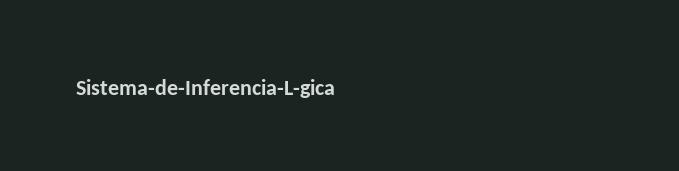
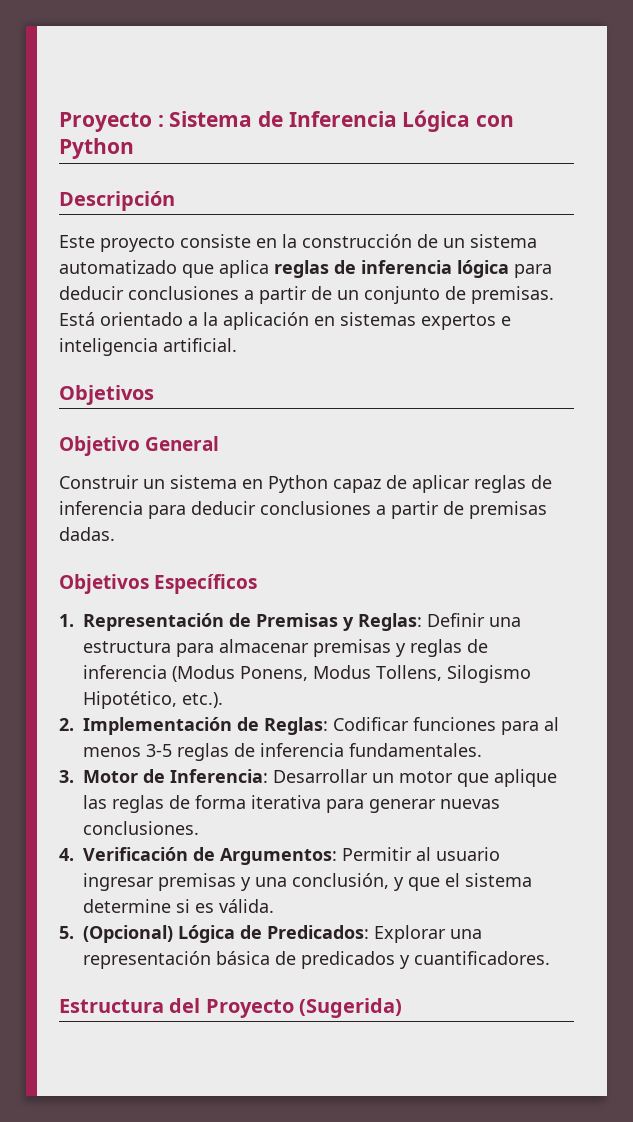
- Sistema-de-Inferencia-L-gica
+ Proyecto : Sistema de Inferencia Lógica con Python
+ Descripción
+ Este proyecto consiste en la construcción de un sistema automatizado que aplica reglas de inferencia lógica para deducir conclusiones a partir de un conjunto de premisas. Está orientado a la aplicación en sistemas expertos e inteligencia artificial.
+ Objetivos
+ Objetivo General
+ Construir un sistema en Python capaz de aplicar reglas de inferencia para deducir conclusiones a partir de premisas dadas.
+ Objetivos Específicos
+ 1. Representación de Premisas y Reglas: Definir una estructura para almacenar premisas y reglas de inferencia (Modus Ponens, Modus Tollens, Silogismo Hipotético, etc.).
+ 2. Implementación de Reglas: Codificar funciones para al menos 3-5 reglas de inferencia fundamentales.
+ 3. Motor de Inferencia: Desarrollar un motor que aplique las reglas de forma iterativa para generar nuevas conclusiones.
+ 4. Verificación de Argumentos: Permitir al usuario ingresar premisas y una conclusión, y que el sistema determine si es válida.
+ 5. (Opcional) Lógica de Predicados: Explorar una representación básica de predicados y cuantificadores.
+ Estructura del Proyecto (Sugerida)

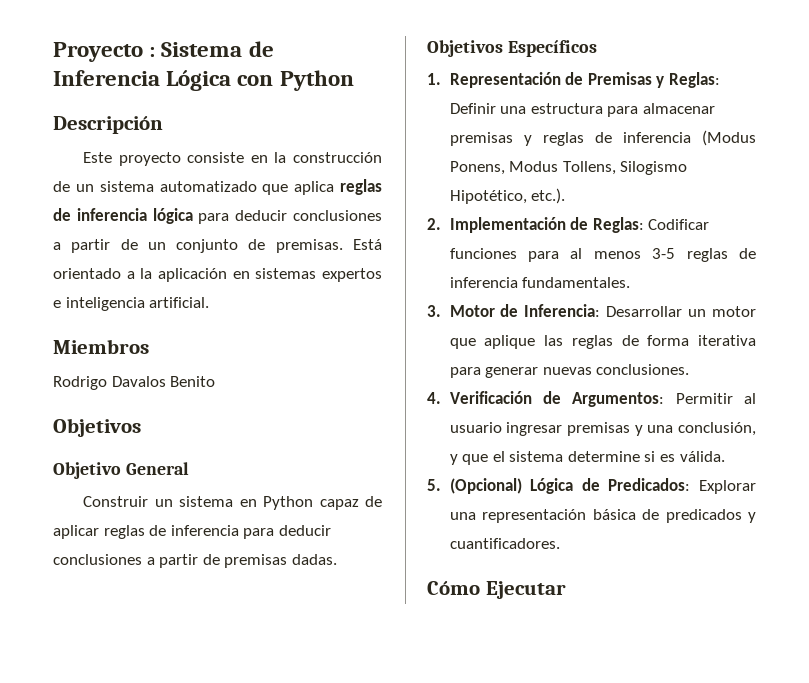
+ Miembros
+ Rodrigo Davalos Benito
- Estructura del Proyecto (Sugerida)
+ Cómo Ejecutar

